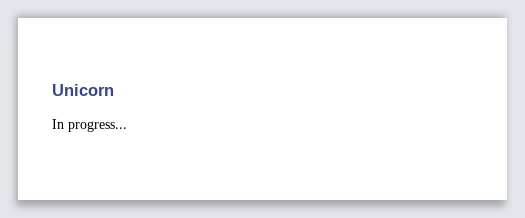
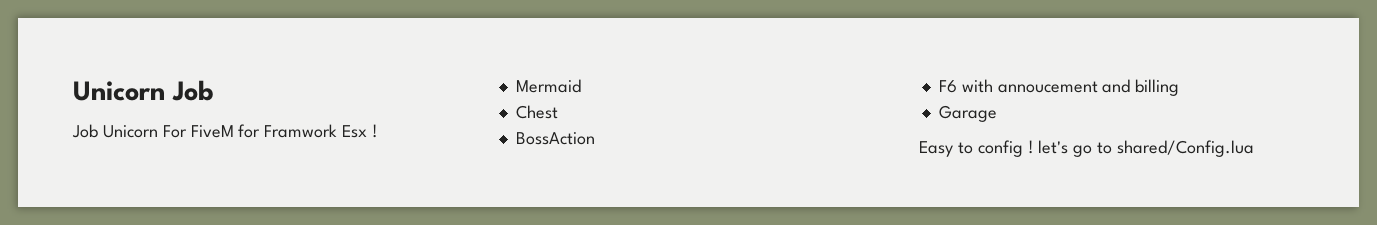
- Unicorn
- In progress...
+ Unicorn Job
+ Job Unicorn For FiveM for Framwork Esx !
+ Mermaid
+ Chest
+ BossAction
+ F6 with annoucement and billing
+ Garage
+ Easy to config ! let's go to shared/Config.lua

